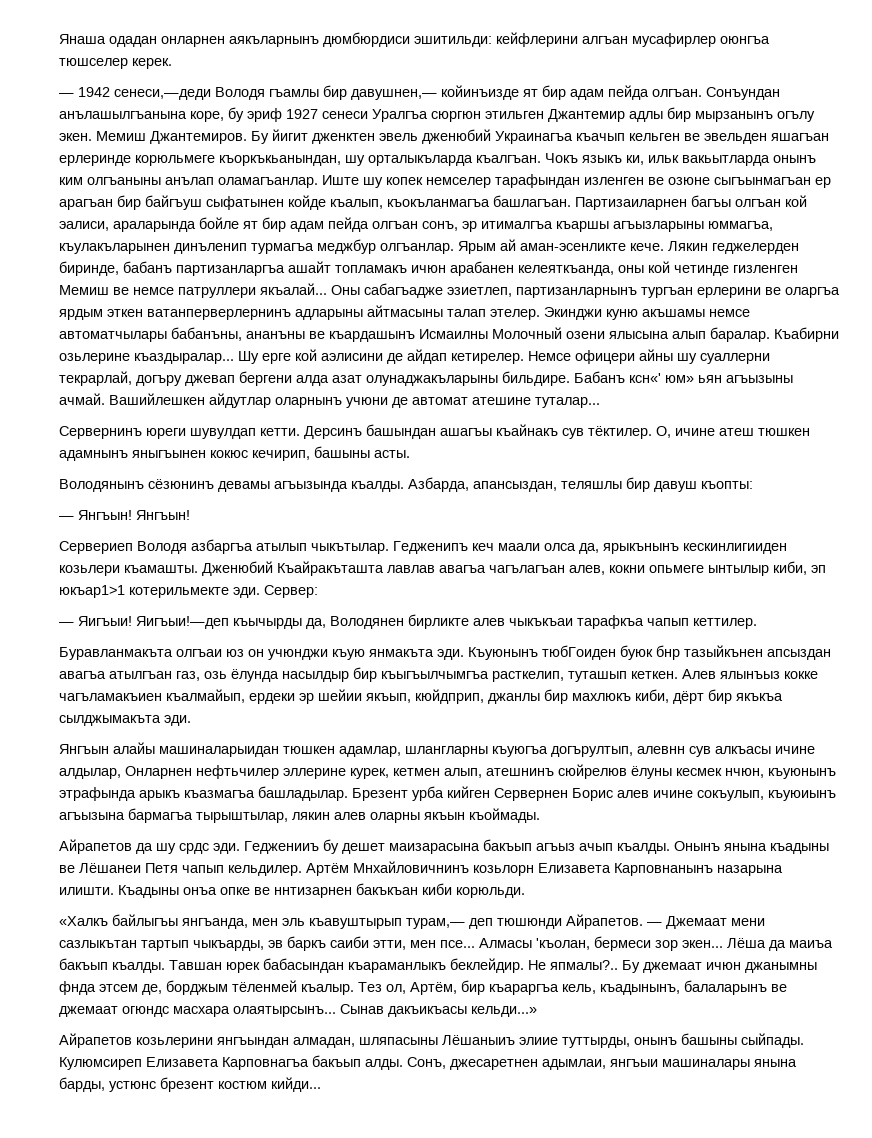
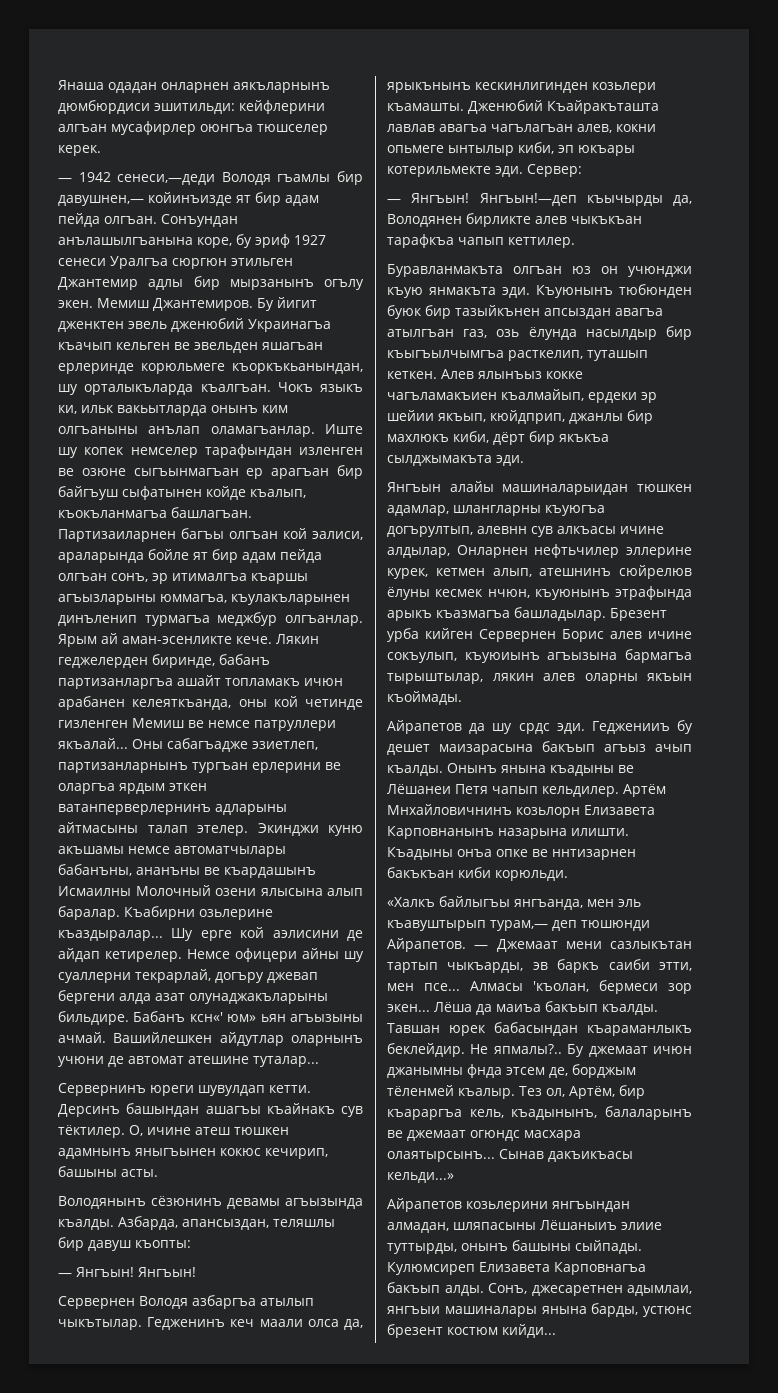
- Сервериеп Володя азбаргъа атылып чыкътылар.
+ Сервернен Володя азбаргъа атылып чыкътылар.
- Гедженипъ кеч маали олса да, ярыкънынъ кескинлигииден козьлери къамашты.
+ Гедженинъ кеч маали олса да, ярыкънынъ кескинлигинден козьлери къамашты.
- Дженюбий Къайракъташта лавлав авагъа чагълагъан алев, кокни опьмеге ынтылыр киби, эп юкъар1>1 котерильмекте эди.
+ Дженюбий Къайракъташта лавлав авагъа чагълагъан алев, кокни опьмеге ынтылыр киби, эп юкъары котерильмекте эди.
- — Яигъыи! Яигъыи!—деп къычырды да, Володянен бирликте алев чыкъкъаи тарафкъа чапып кеттилер.
+ — Янгъын! Янгъын!—деп къычырды да, Володянен бирликте алев чыкъкъан тарафкъа чапып кеттилер.
- Буравланмакъта олгъаи юз он учюнджи къую янмакъта эди.
+ Буравланмакъта олгъан юз он учюнджи къую янмакъта эди.
- Къуюнынъ тюбГоиден буюк бнр тазыйкънен апсыздан авагъа атылгъан газ, озь ёлунда насылдыр бир къыгъылчымгъа расткелип, туташып кеткен.
+ Къуюнынъ тюбюнден буюк бир тазыйкънен апсыздан авагъа атылгъан газ, озь ёлунда насылдыр бир къыгъылчымгъа расткелип, туташып кеткен.

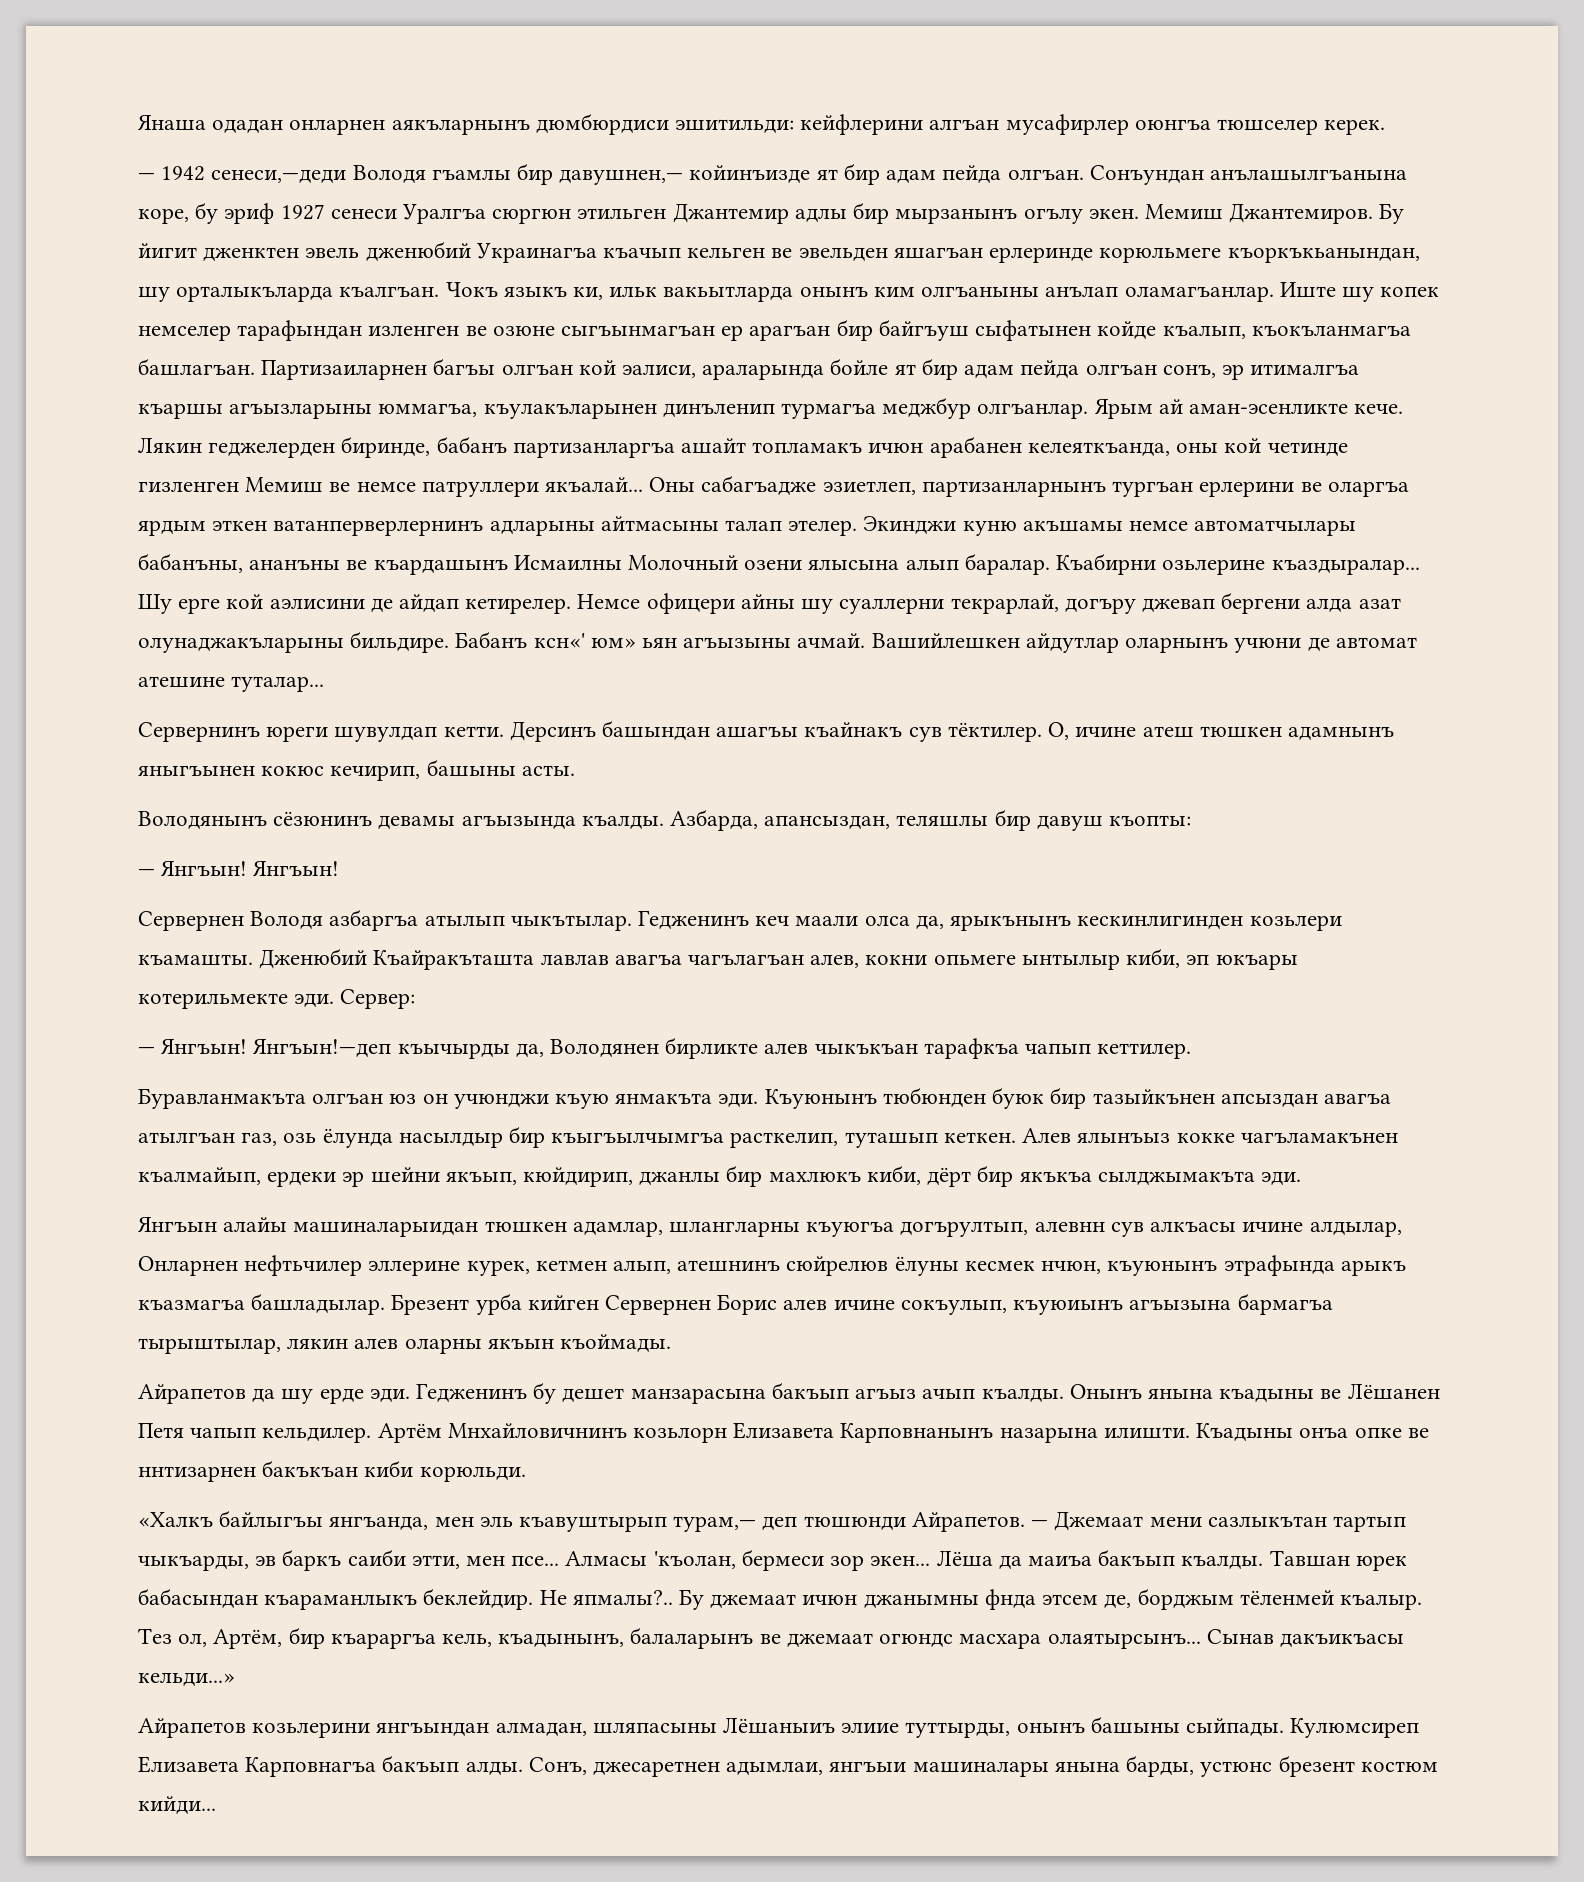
- Алев ялынъыз кокке чагъламакъиен къалмайып, ердеки эр шейии якъып, кюйдприп, джанлы бир махлюкъ киби, дёрт бир якъкъа сылджымакъта эди.
+ Алев ялынъыз кокке чагъламакънен къалмайып, ердеки эр шейни якъып, кюйдирип, джанлы бир махлюкъ киби, дёрт бир якъкъа сылджымакъта эди.
- Айрапетов да шу срдс эди. Гедженииъ бу дешет маизарасына бакъып агъыз ачып къалды.
+ Айрапетов да шу ерде эди. Гедженинъ бу дешет манзарасына бакъып агъыз ачып къалды.
- Онынъ янына къадыны ве Лёшанеи Петя чапып кельдилер.
+ Онынъ янына къадыны ве Лёшанен Петя чапып кельдилер.

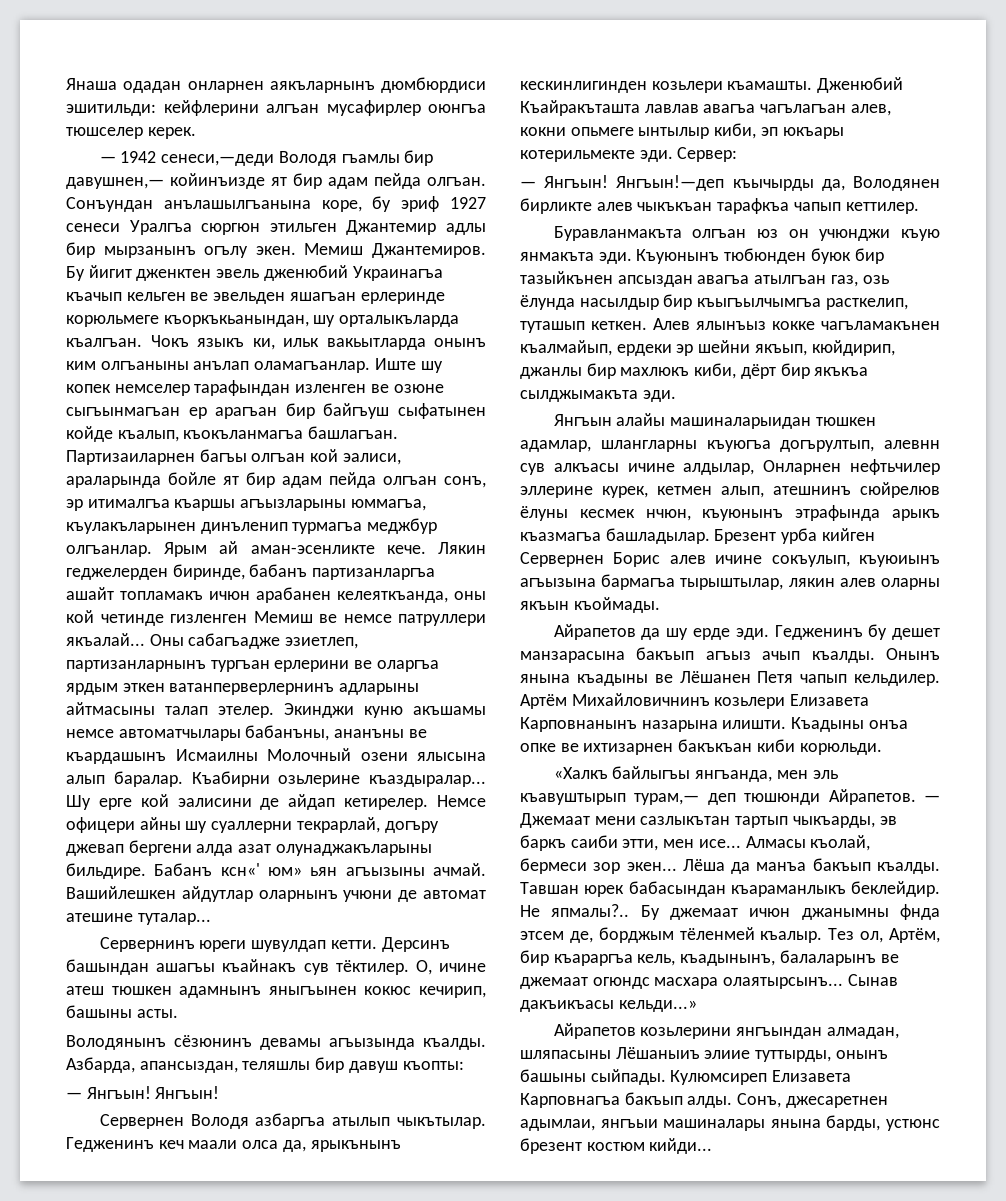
- Шу ерге кой аэлисини де айдап кетирелер.
+ Шу ерге кой эалисини де айдап кетирелер.
- Артём Мнхайловичнинъ козьлорн Елизавета Карповнанынъ назарына илишти.
+ Артём Михайловичнинъ козьлери Елизавета Карповнанынъ назарына илишти.
- Къадыны онъа опке ве ннтизарнен бакъкъан киби корюльди.
+ Къадыны онъа опке ве ихтизарнен бакъкъан киби корюльди.
- — Джемаат мени сазлыкътан тартып чыкъарды, эв баркъ саиби этти, мен псе... Алмасы 'къолан, бермеси зор экен...
+ — Джемаат мени сазлыкътан тартып чыкъарды, эв баркъ саиби этти, мен исе... Алмасы къолай, бермеси зор экен...
- Лёша да маиъа бакъып къалды.
+ Лёша да манъа бакъып къалды.

